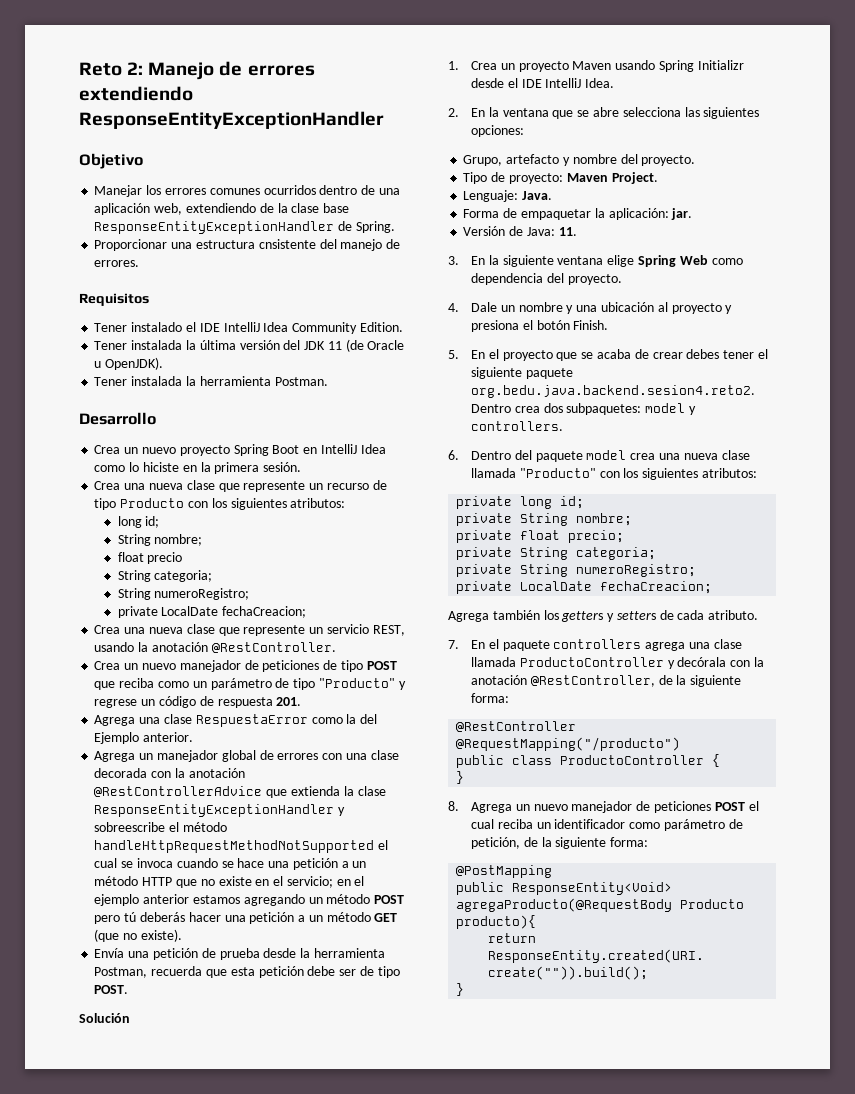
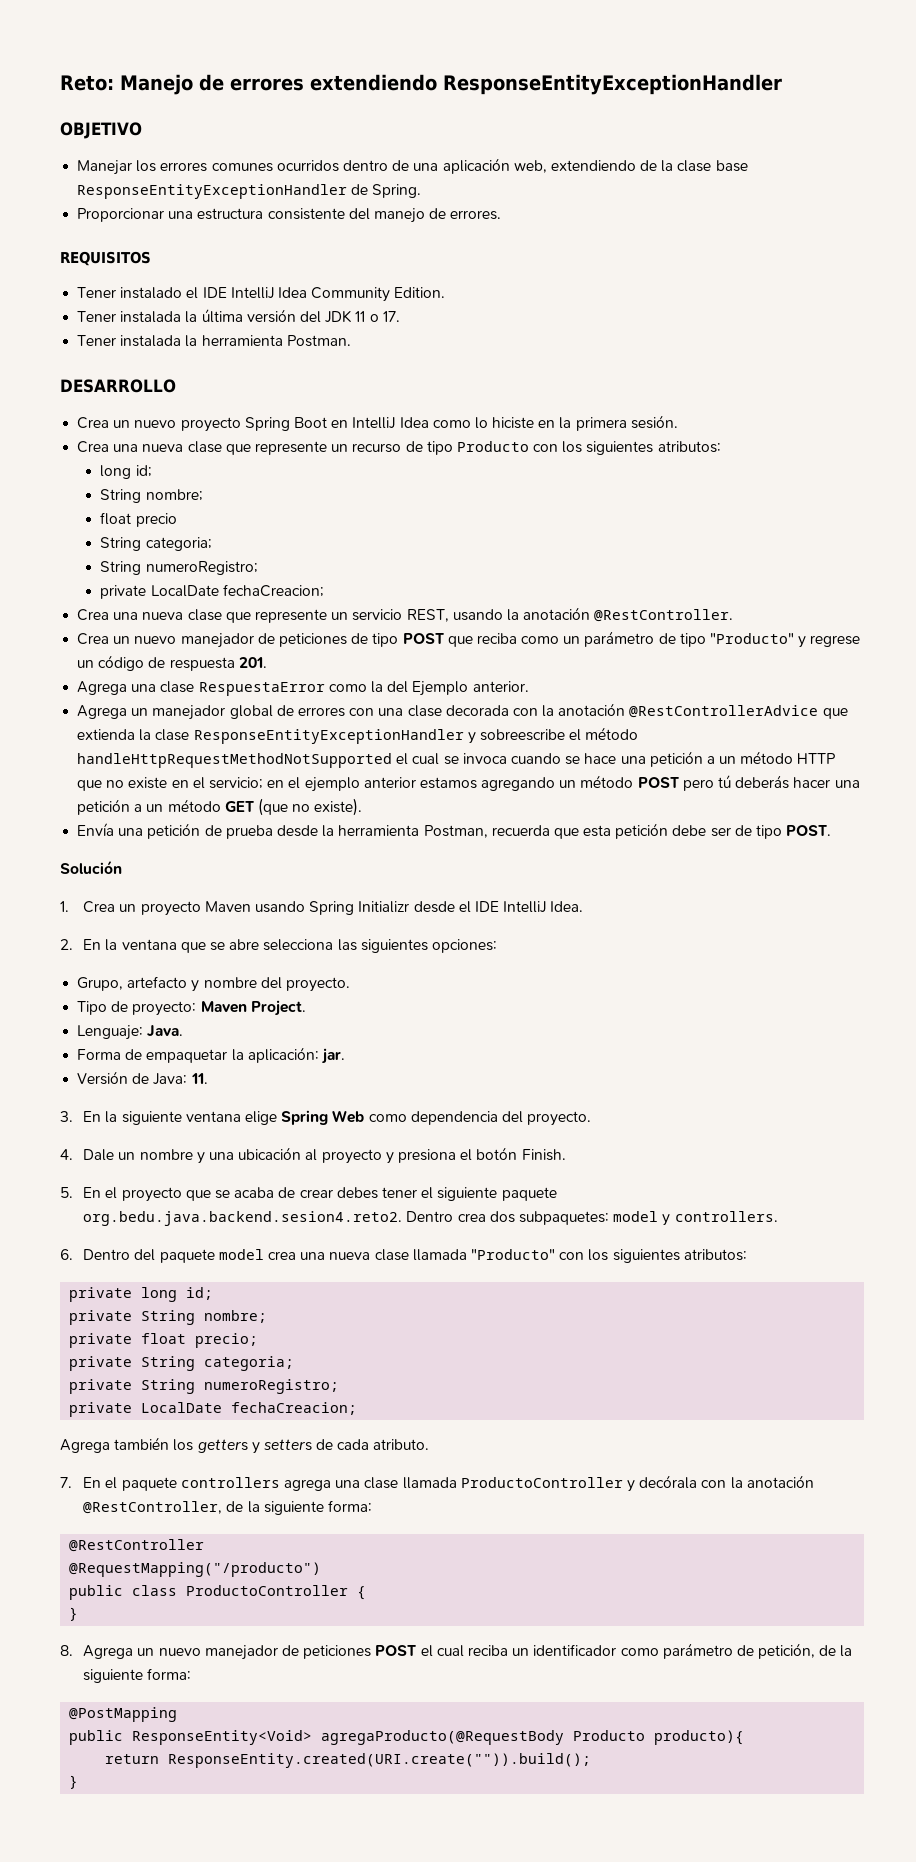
- Reto 2: Manejo de errores extendiendo ResponseEntityExceptionHandler
+ Reto: Manejo de errores extendiendo ResponseEntityExceptionHandler
- Objetivo
+ OBJETIVO
- Proporcionar una estructura cnsistente del manejo de errores.
+ Proporcionar una estructura consistente del manejo de errores.
- Requisitos
+ REQUISITOS
- Tener instalada la última versión del JDK 11 (de Oracle u OpenJDK).
+ Tener instalada la última versión del JDK 11 o 17.
- Desarrollo
+ DESARROLLO

